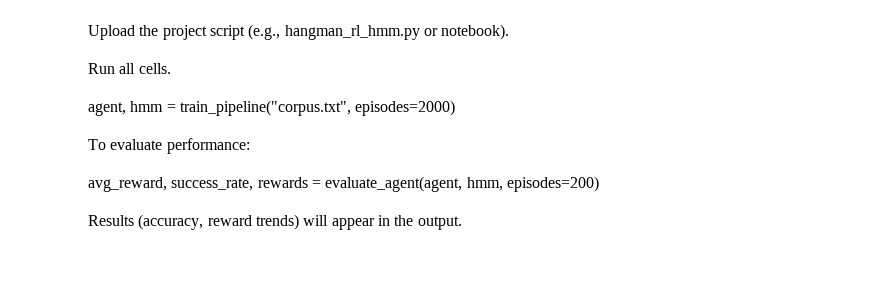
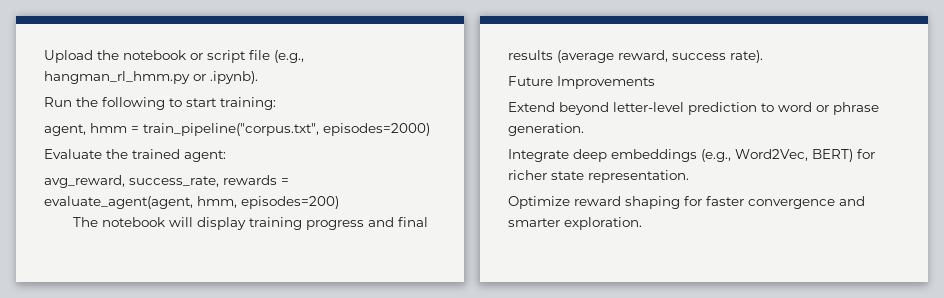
- Upload the project script (e.g., hangman_rl_hmm.py or notebook).
+ Upload the notebook or script file (e.g., hangman_rl_hmm.py or .ipynb).
- Run all cells.
+ Run the following to start training:
- To evaluate performance:
+ Evaluate the trained agent:
- Results (accuracy, reward trends) will appear in the output.
+ The notebook will display training progress and final results (average reward, success rate).
+ Future Improvements
+ Extend beyond letter-level prediction to word or phrase generation.
+ Integrate deep embeddings (e.g., Word2Vec, BERT) for richer state representation.
+ Optimize reward shaping for faster convergence and smarter exploration.

